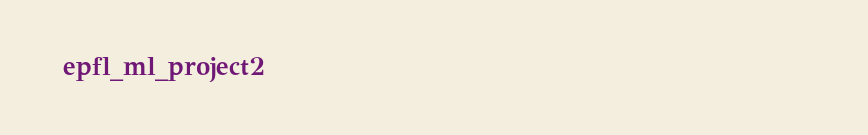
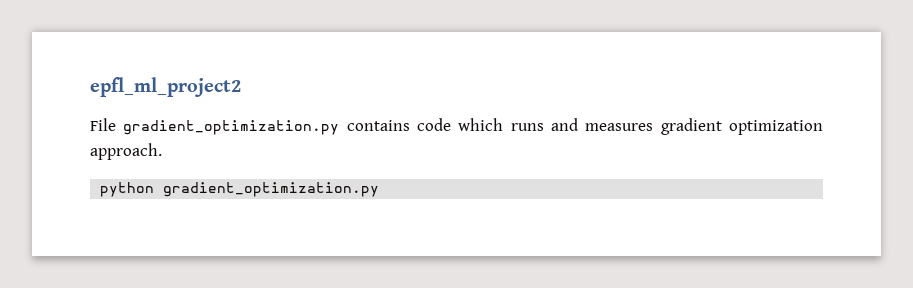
+ File gradient_optimization.py contains code which runs and measures gradient optimization approach.
+ python gradient_optimization.py

